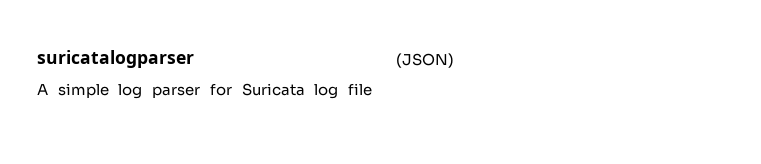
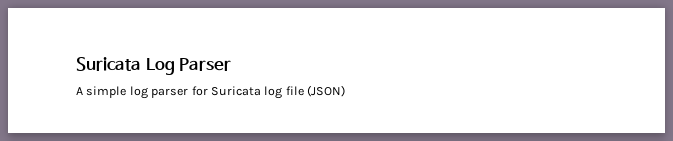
- suricatalogparser
+ Suricata Log Parser

